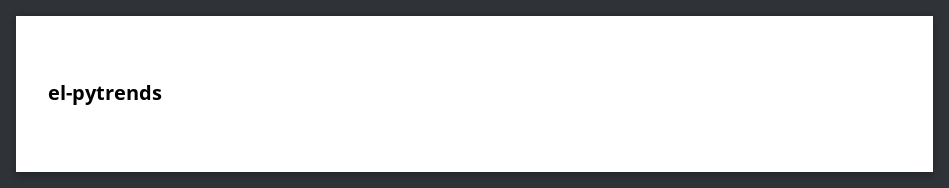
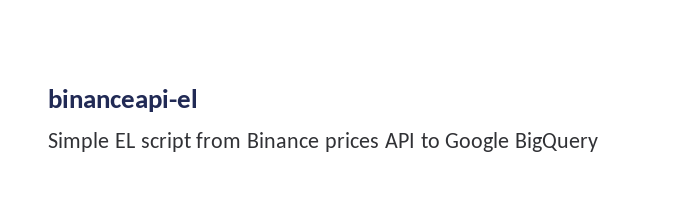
- el-pytrends
+ binanceapi-el
+ Simple EL script from Binance prices API to Google BigQuery

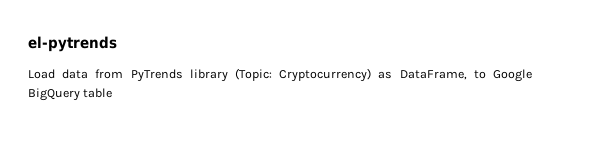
- binanceapi-el
- Simple EL script from Binance prices API to Google BigQuery
+ el-pytrends
+ Load data from PyTrends library (Topic: Cryptocurrency) as DataFrame, to Google BigQuery table

